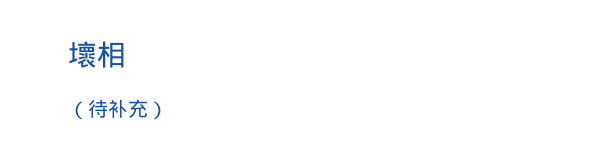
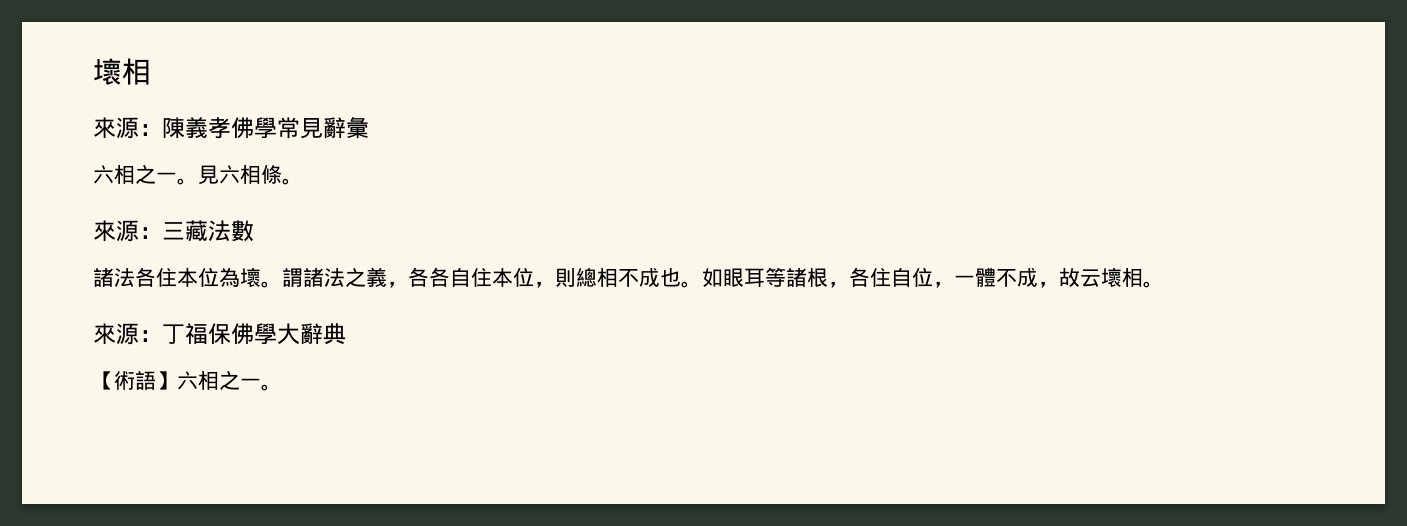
- （待补充）
+ 來源：陳義孝佛學常見辭彙
+ 六相之一。見六相條。
+ 來源：三藏法數
+ 諸法各住本位為壞。謂諸法之義，各各自住本位，則總相不成也。如眼耳等諸根，各住自位，一體不成，故云壞相。
+ 來源：丁福保佛學大辭典
+ 【術語】六相之一。

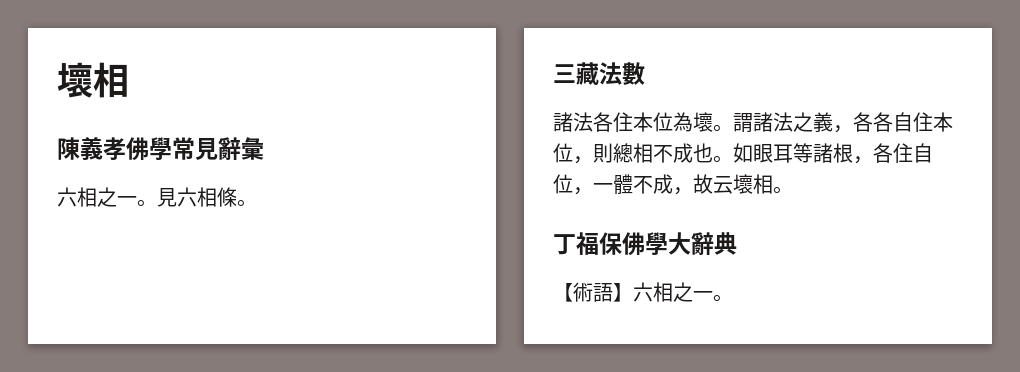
- 來源：陳義孝佛學常見辭彙
+ 陳義孝佛學常見辭彙
- 來源：三藏法數
+ 三藏法數
- 來源：丁福保佛學大辭典
+ 丁福保佛學大辭典

